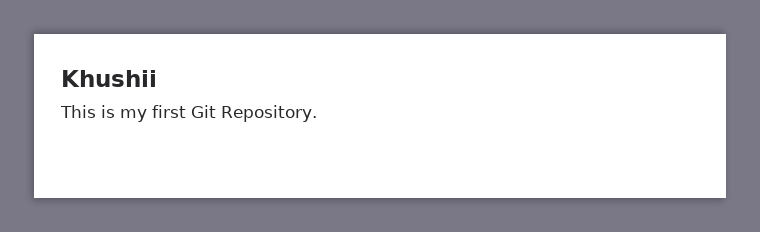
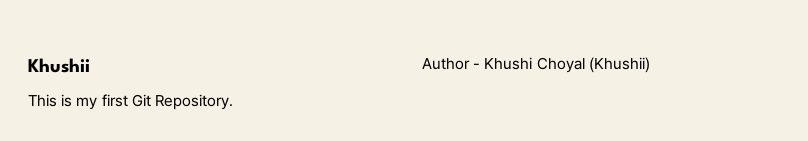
+ Author - Khushi Choyal (Khushii)

